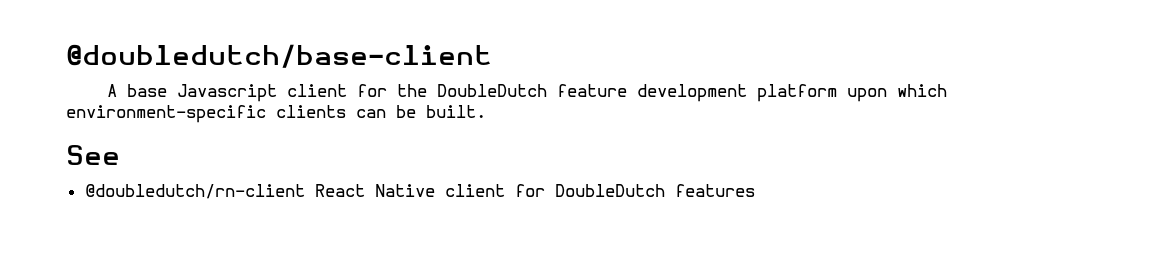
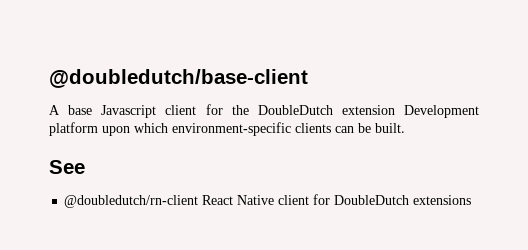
- A base Javascript client for the DoubleDutch feature development platform upon which environment-specific clients can be built.
+ A base Javascript client for the DoubleDutch extension Development platform upon which environment-specific clients can be built.
- @doubledutch/rn-client React Native client for DoubleDutch features
+ @doubledutch/rn-client React Native client for DoubleDutch extensions

